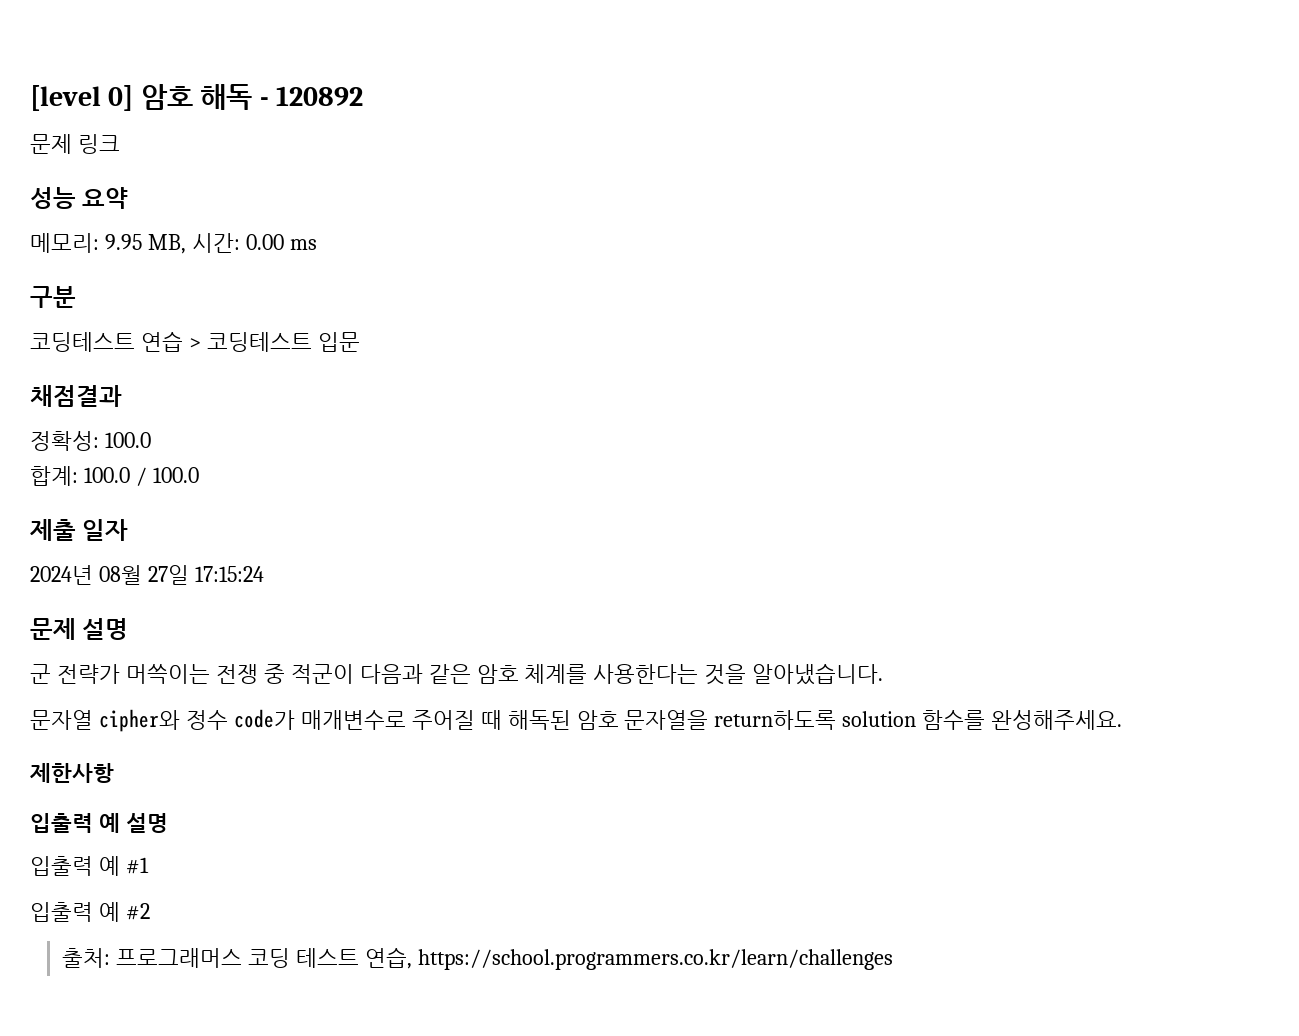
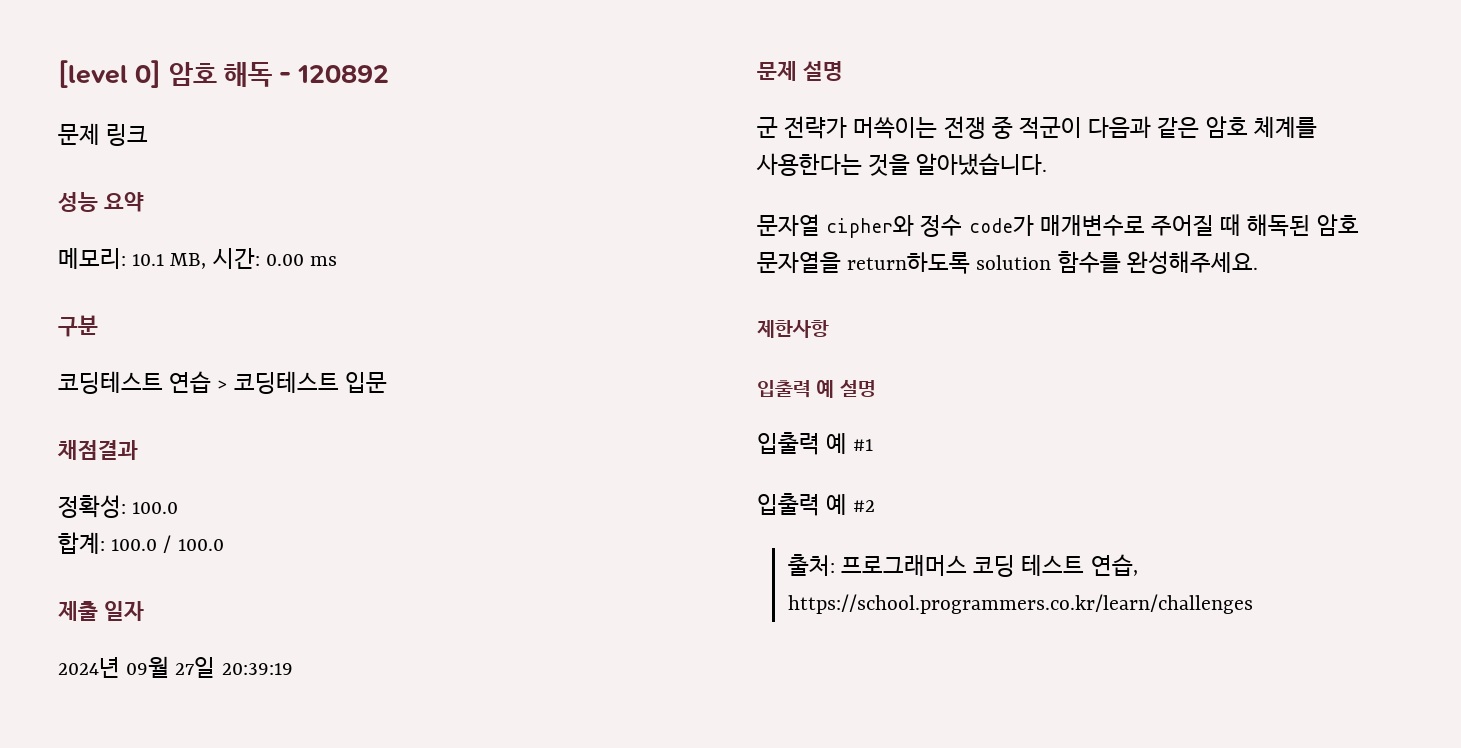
- 메모리: 9.95 MB, 시간: 0.00 ms
+ 메모리: 10.1 MB, 시간: 0.00 ms
- 2024년 08월 27일 17:15:24
+ 2024년 09월 27일 20:39:19

